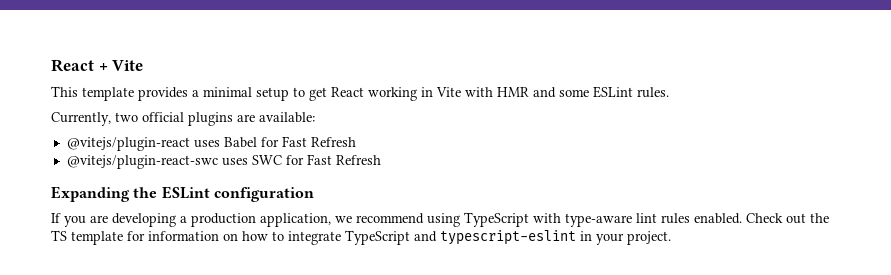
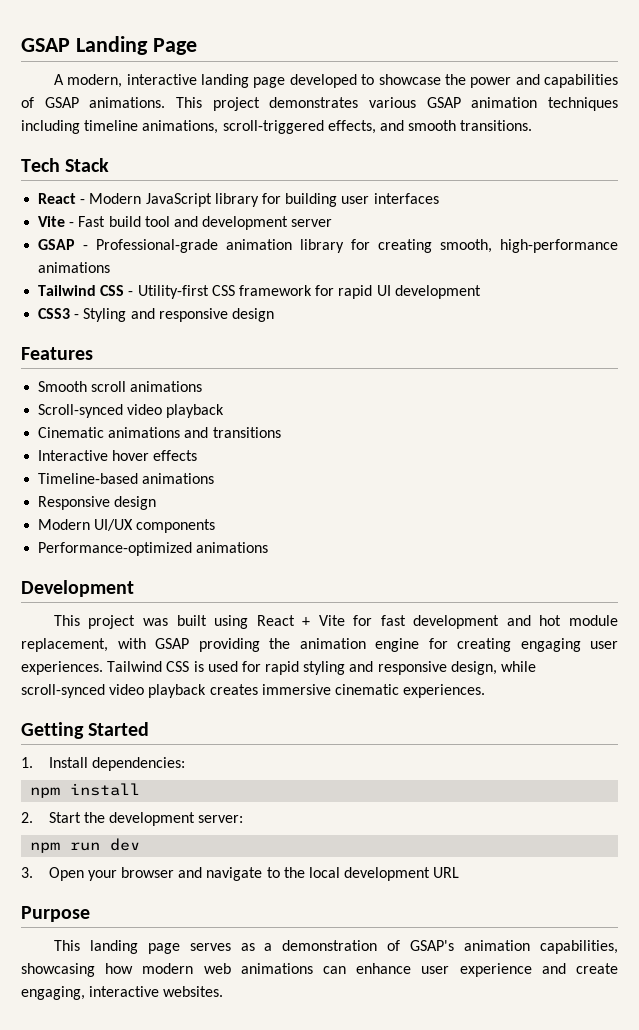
- React + Vite
- This template provides a minimal setup to get React working in Vite with HMR and some ESLint rules.
- Currently, two official plugins are available:
- @vitejs/plugin-react uses Babel for Fast Refresh
- @vitejs/plugin-react-swc uses SWC for Fast Refresh
- Expanding the ESLint configuration
- If you are developing a production application, we recommend using TypeScript with type-aware lint rules enabled. Check out the TS template for information on how to integrate TypeScript and typescript-eslint in your project.
+ GSAP Landing Page
+ A modern, interactive landing page developed to showcase the power and capabilities of GSAP animations. This project demonstrates various GSAP animation techniques including timeline animations, scroll-triggered effects, and smooth transitions.
+ Tech Stack
+ React - Modern JavaScript library for building user interfaces
+ Vite - Fast build tool and development server
+ GSAP - Professional-grade animation library for creating smooth, high-performance animations
+ Tailwind CSS - Utility-first CSS framework for rapid UI development
+ CSS3 - Styling and responsive design
+ Features
+ Smooth scroll animations
+ Scroll-synced video playback
+ Cinematic animations and transitions
+ Interactive hover effects
+ Timeline-based animations
+ Responsive design
+ Modern UI/UX components
+ Performance-optimized animations
+ Development
+ This project was built using React + Vite for fast development and hot module replacement, with GSAP providing the animation engine for creating engaging user experiences. Tailwind CSS is used for rapid styling and responsive design, while scroll-synced video playback creates immersive cinematic experiences.
+ Getting Started
+ 1. Install dependencies:
+ npm install
+ 2. Start the development server:
+ npm run dev
+ 3. Open your browser and navigate to the local development URL
+ Purpose
+ This landing page serves as a demonstration of GSAP's animation capabilities, showcasing how modern web animations can enhance user experience and create engaging, interactive websites.

